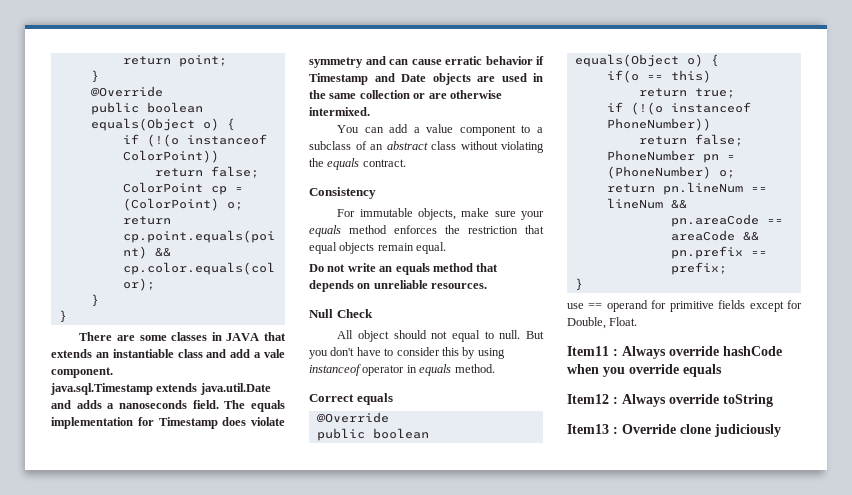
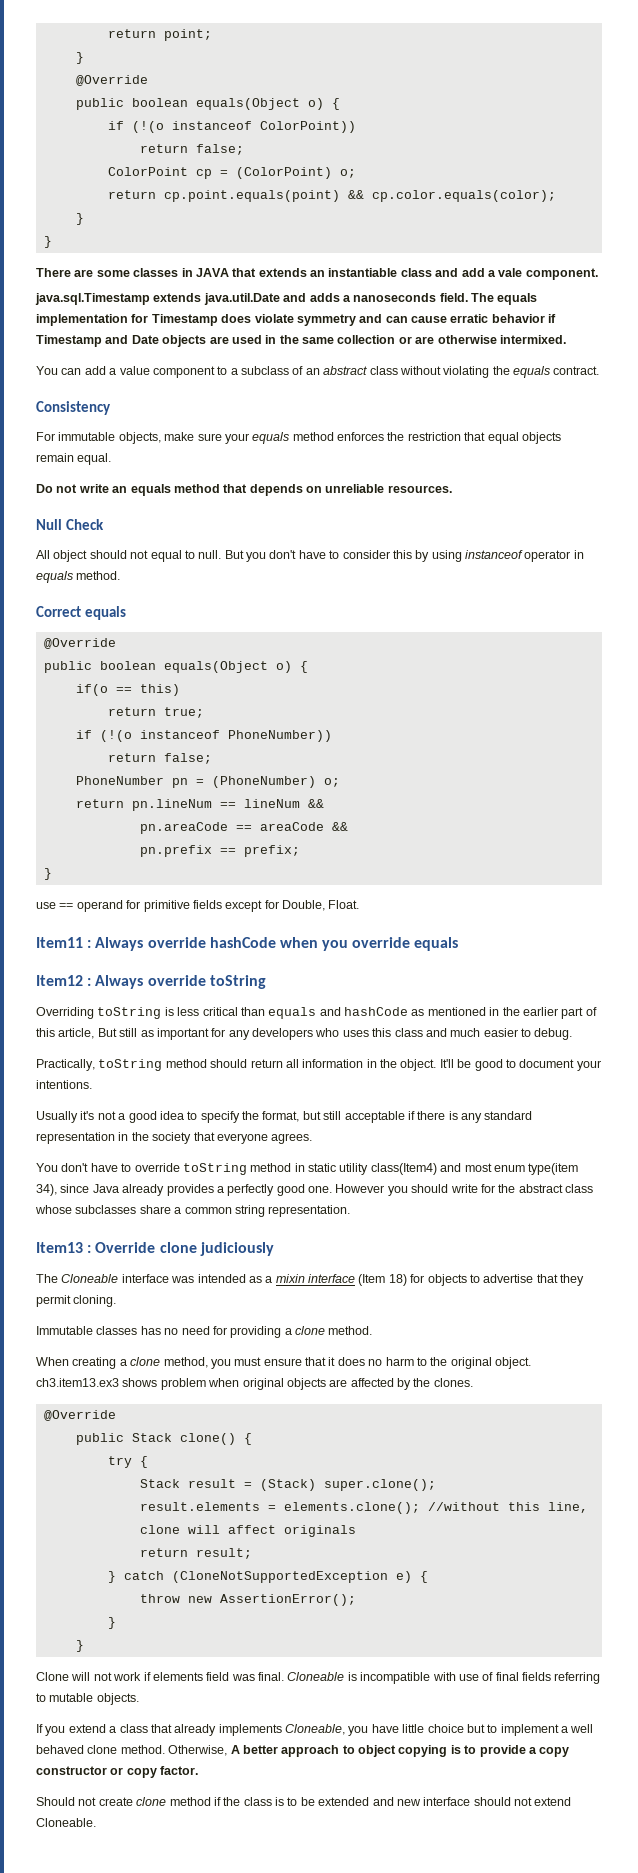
+ Overriding toString is less critical than equals and hashCode as mentioned in the earlier part of this article, But still as important for any developers who uses this class and much easier to debug.
+ Practically, toString method should return all information in the object. It'll be good to document your intentions.
+ Usually it's not a good idea to specify the format, but still acceptable if there is any standard representation in the society that everyone agrees.
+ You don't have to override toString method in static utility class(Item4) and most enum type(item 34), since Java already provides a perfectly good one. However you should write for the abstract class whose subclasses share a common string representation.
+ The Cloneable interface was intended as a mixin interface (Item 18) for objects to advertise that they permit cloning.
+ Immutable classes has no need for providing a clone method.
+ When creating a clone method, you must ensure that it does no harm to the original object. ch3.item13.ex3 shows problem when original objects are affected by the clones.
+ @Override
+ public Stack clone() {
+ try {
+ Stack result = (Stack) super.clone();
+ result.elements = elements.clone(); //without this line, clone will affect originals
+ return result;
+ } catch (CloneNotSupportedException e) {
+ throw new AssertionError();
+ }
+ }
+ Clone will not work if elements field was final. Cloneable is incompatible with use of final fields referring to mutable objects.
+ If you extend a class that already implements Cloneable, you have little choice but to implement a well behaved clone method. Otherwise, A better approach to object copying is to provide a copy constructor or copy factor.
+ Should not create clone method if the class is to be extended and new interface should not extend Cloneable.

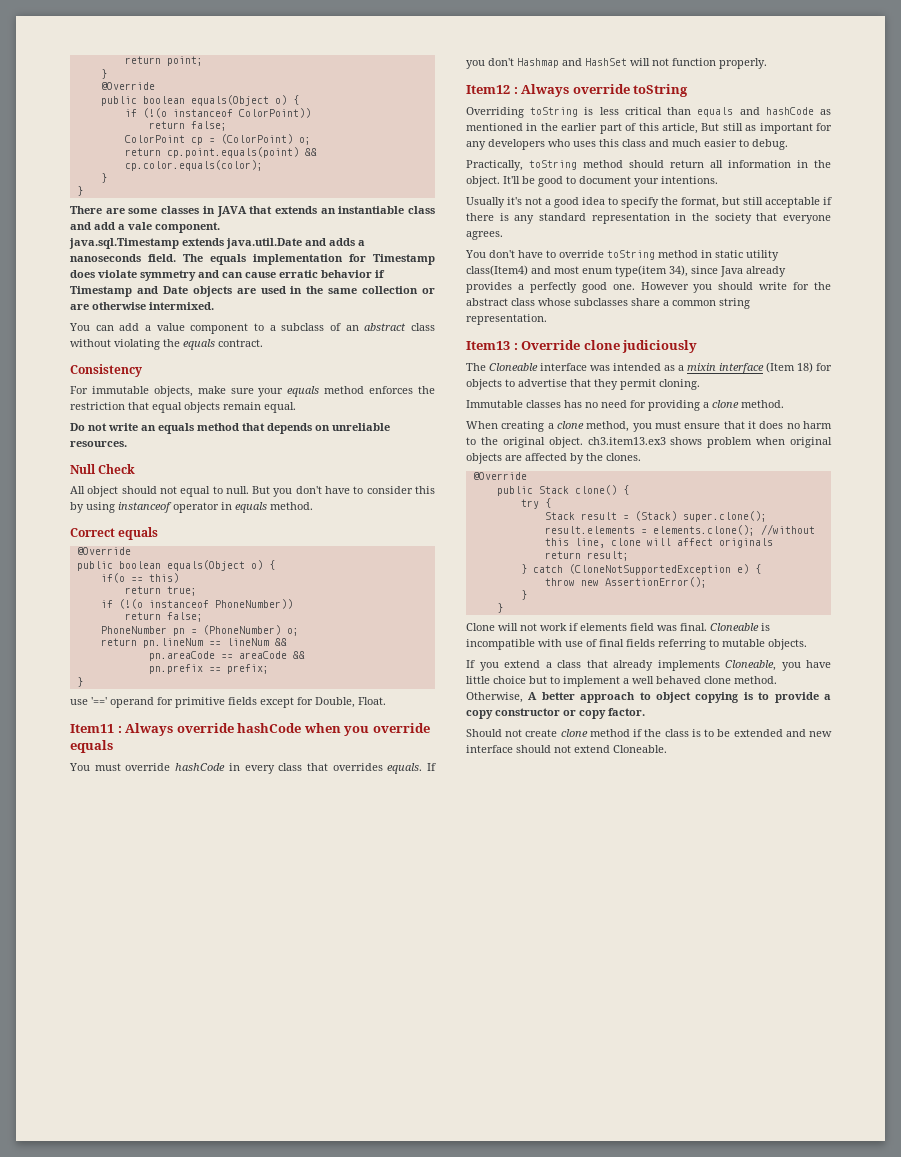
- use == operand for primitive fields except for Double, Float.
+ use '==' operand for primitive fields except for Double, Float.
+ You must override hashCode in every class that overrides equals. If you don't Hashmap and HashSet will not function properly.

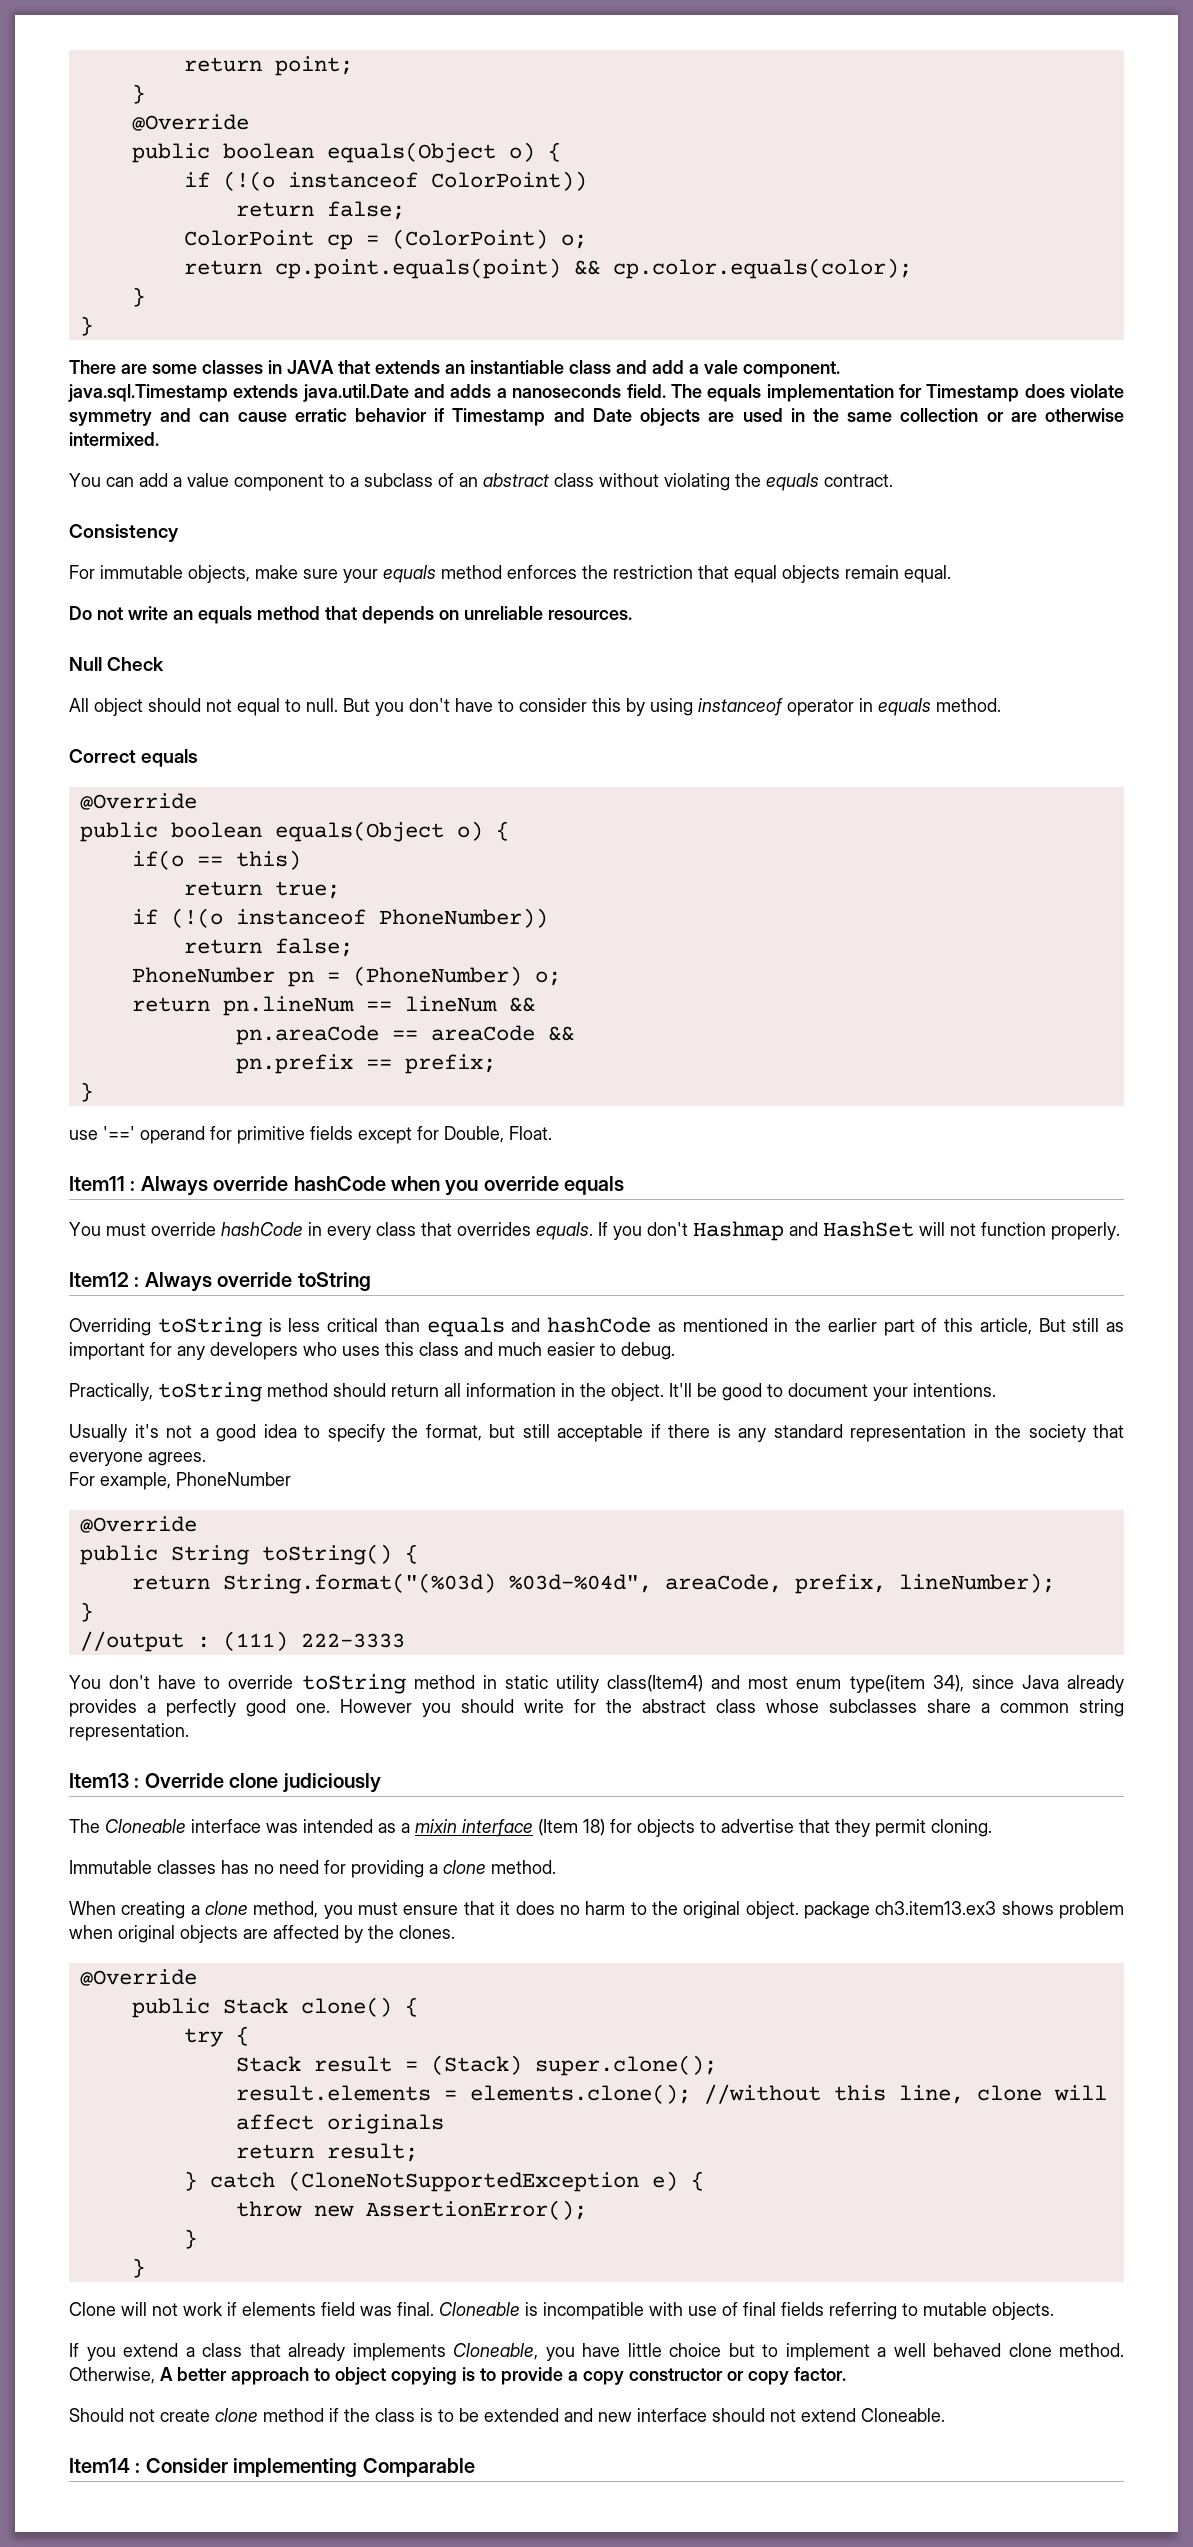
+ For example, PhoneNumber
+ @Override
+ public String toString() {
+ return String.format("(%03d) %03d-%04d", areaCode, prefix, lineNumber);
+ }
+ //output : (111) 222-3333
- When creating a clone method, you must ensure that it does no harm to the original object. ch3.item13.ex3 shows problem when original objects are affected by the clones.
+ When creating a clone method, you must ensure that it does no harm to the original object. package ch3.item13.ex3 shows problem when original objects are affected by the clones.
+ Item14 : Consider implementing Comparable

